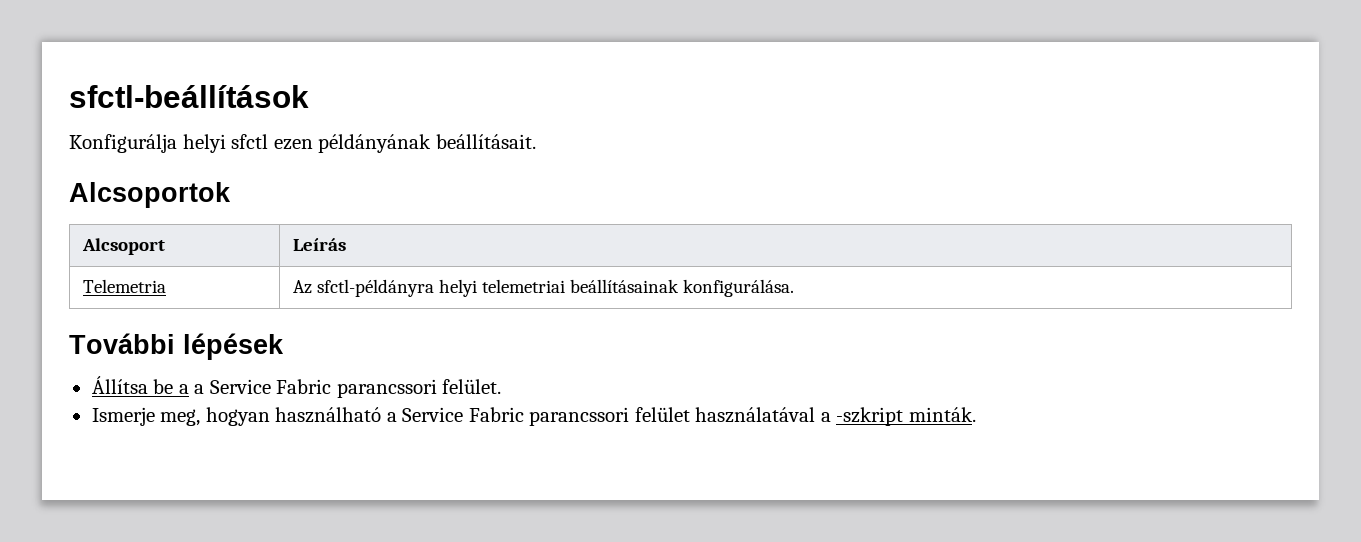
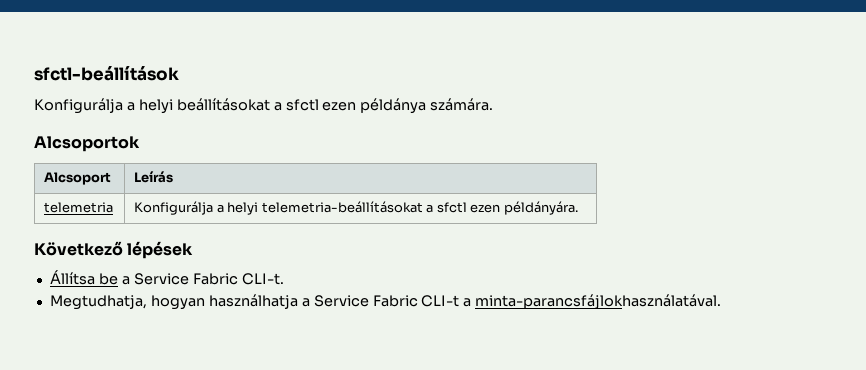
- Konfigurálja helyi sfctl ezen példányának beállításait.
+ Konfigurálja a helyi beállításokat a sfctl ezen példánya számára.
  Alcsoportok
  Alcsoport | Leírás
- Telemetria | Az sfctl-példányra helyi telemetriai beállításainak konfigurálása.
- További lépések
- Állítsa be a a Service Fabric parancssori felület.
- Ismerje meg, hogyan használható a Service Fabric parancssori felület használatával a -szkript minták.
+ telemetria | Konfigurálja a helyi telemetria-beállításokat a sfctl ezen példányára.
+ Következő lépések
+ Állítsa be a Service Fabric CLI-t.
+ Megtudhatja, hogyan használhatja a Service Fabric CLI-t a minta-parancsfájlokhasználatával.

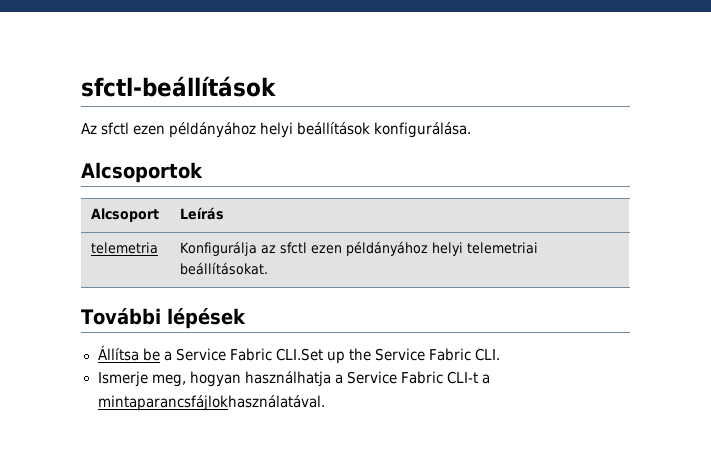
- Konfigurálja a helyi beállításokat a sfctl ezen példánya számára.
+ Az sfctl ezen példányához helyi beállítások konfigurálása.
- telemetria | Konfigurálja a helyi telemetria-beállításokat a sfctl ezen példányára.
- Következő lépések
+ telemetria | Konfigurálja az sfctl ezen példányához helyi telemetriai beállításokat.
+ További lépések
- Állítsa be a Service Fabric CLI-t.
- Megtudhatja, hogyan használhatja a Service Fabric CLI-t a minta-parancsfájlokhasználatával.
+ Állítsa be a Service Fabric CLI.Set up the Service Fabric CLI.
+ Ismerje meg, hogyan használhatja a Service Fabric CLI-t a mintaparancsfájlokhasználatával.

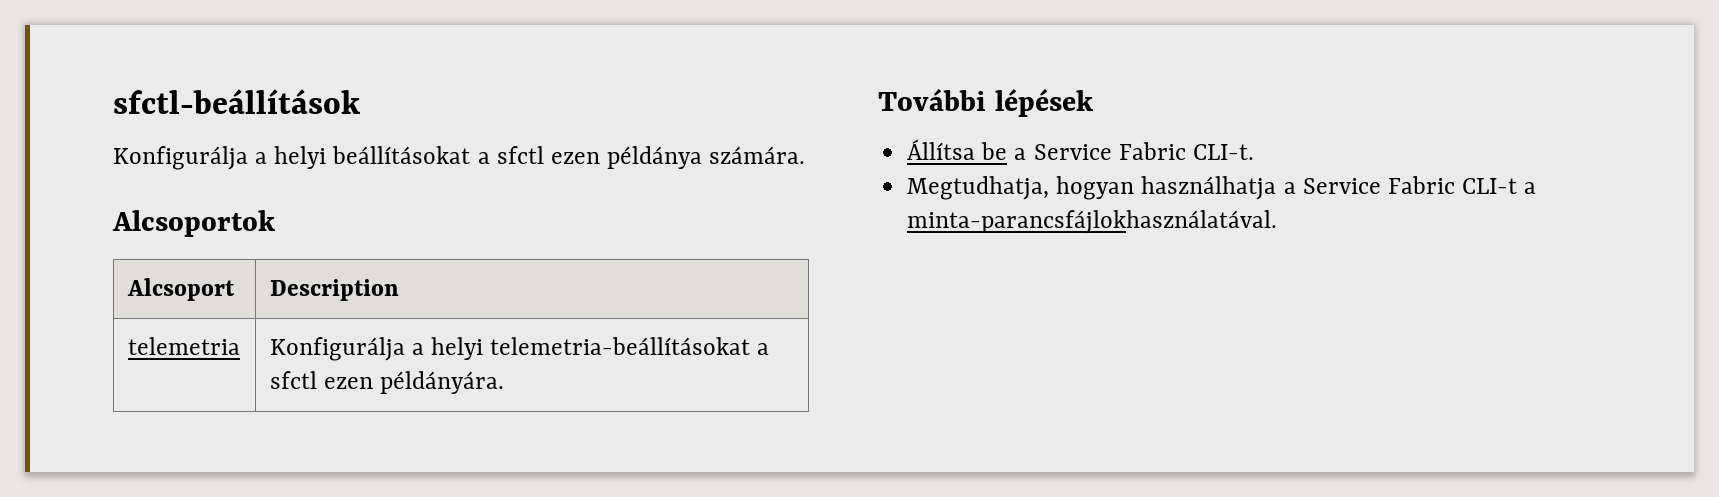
- Az sfctl ezen példányához helyi beállítások konfigurálása.
+ Konfigurálja a helyi beállításokat a sfctl ezen példánya számára.
- Alcsoport | Leírás
+ Alcsoport | Description
- telemetria | Konfigurálja az sfctl ezen példányához helyi telemetriai beállításokat.
+ telemetria | Konfigurálja a helyi telemetria-beállításokat a sfctl ezen példányára.
- Állítsa be a Service Fabric CLI.Set up the Service Fabric CLI.
- Ismerje meg, hogyan használhatja a Service Fabric CLI-t a mintaparancsfájlokhasználatával.
+ Állítsa be a Service Fabric CLI-t.
+ Megtudhatja, hogyan használhatja a Service Fabric CLI-t a minta-parancsfájlokhasználatával.

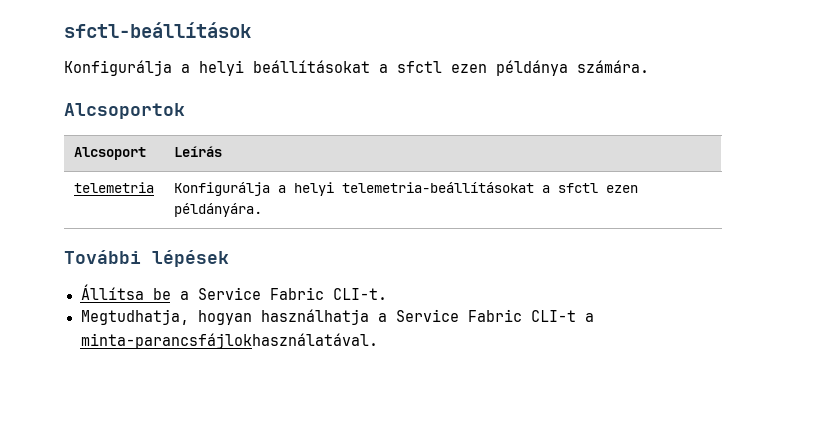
- Alcsoport | Description
+ Alcsoport | Leírás

